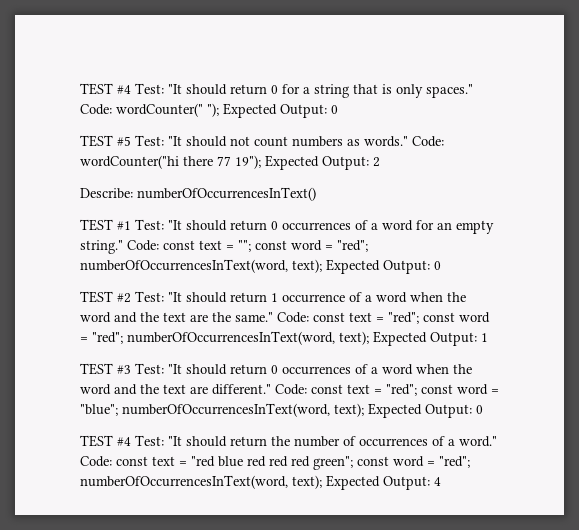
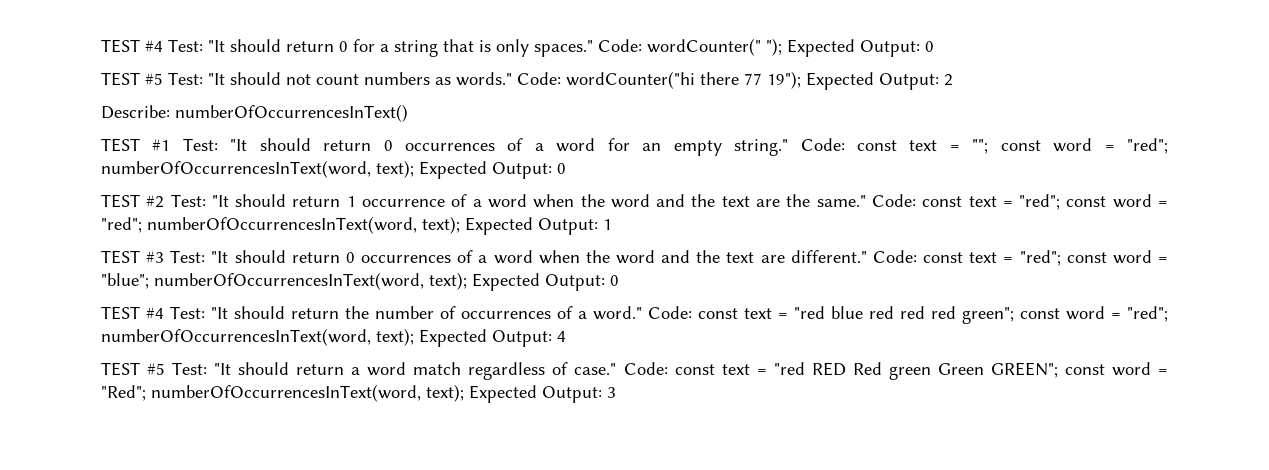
+ TEST #5 Test: "It should return a word match regardless of case." Code: const text = "red RED Red green Green GREEN"; const word = "Red"; numberOfOccurrencesInText(word, text); Expected Output: 3

